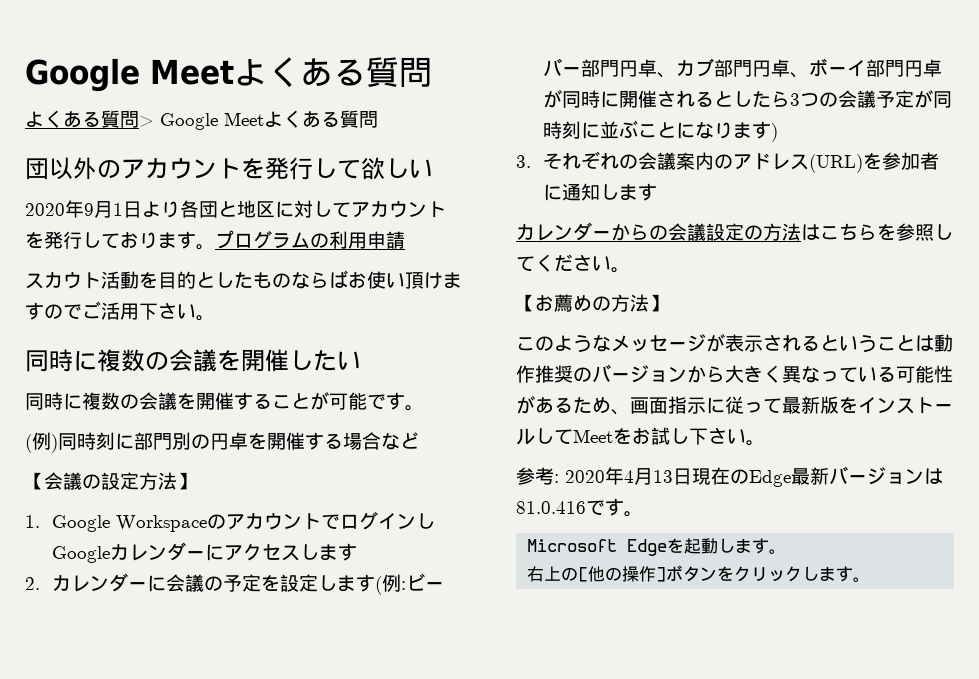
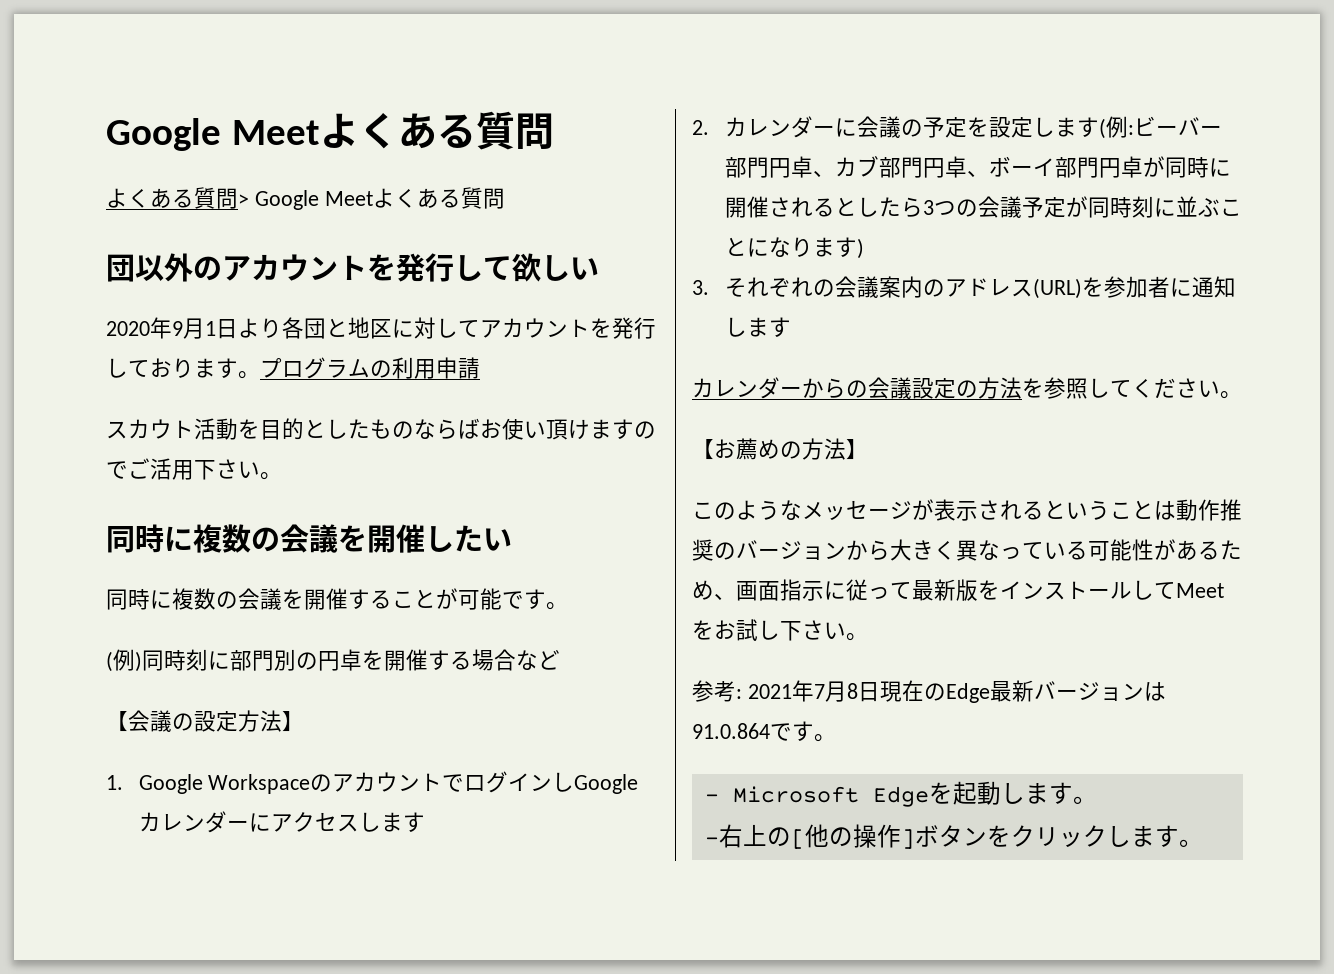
- カレンダーからの会議設定の方法はこちらを参照してください。
+ カレンダーからの会議設定の方法を参照してください。
- 参考: 2020年4月13日現在のEdge最新バージョンは81.0.416です。
- Microsoft Edgeを起動します。
+ 参考: 2021年7月8日現在のEdge最新バージョンは91.0.864です。
+ - Microsoft Edgeを起動します。
- 右上の[他の操作]ボタンをクリックします。
+ -右上の[他の操作]ボタンをクリックします。

